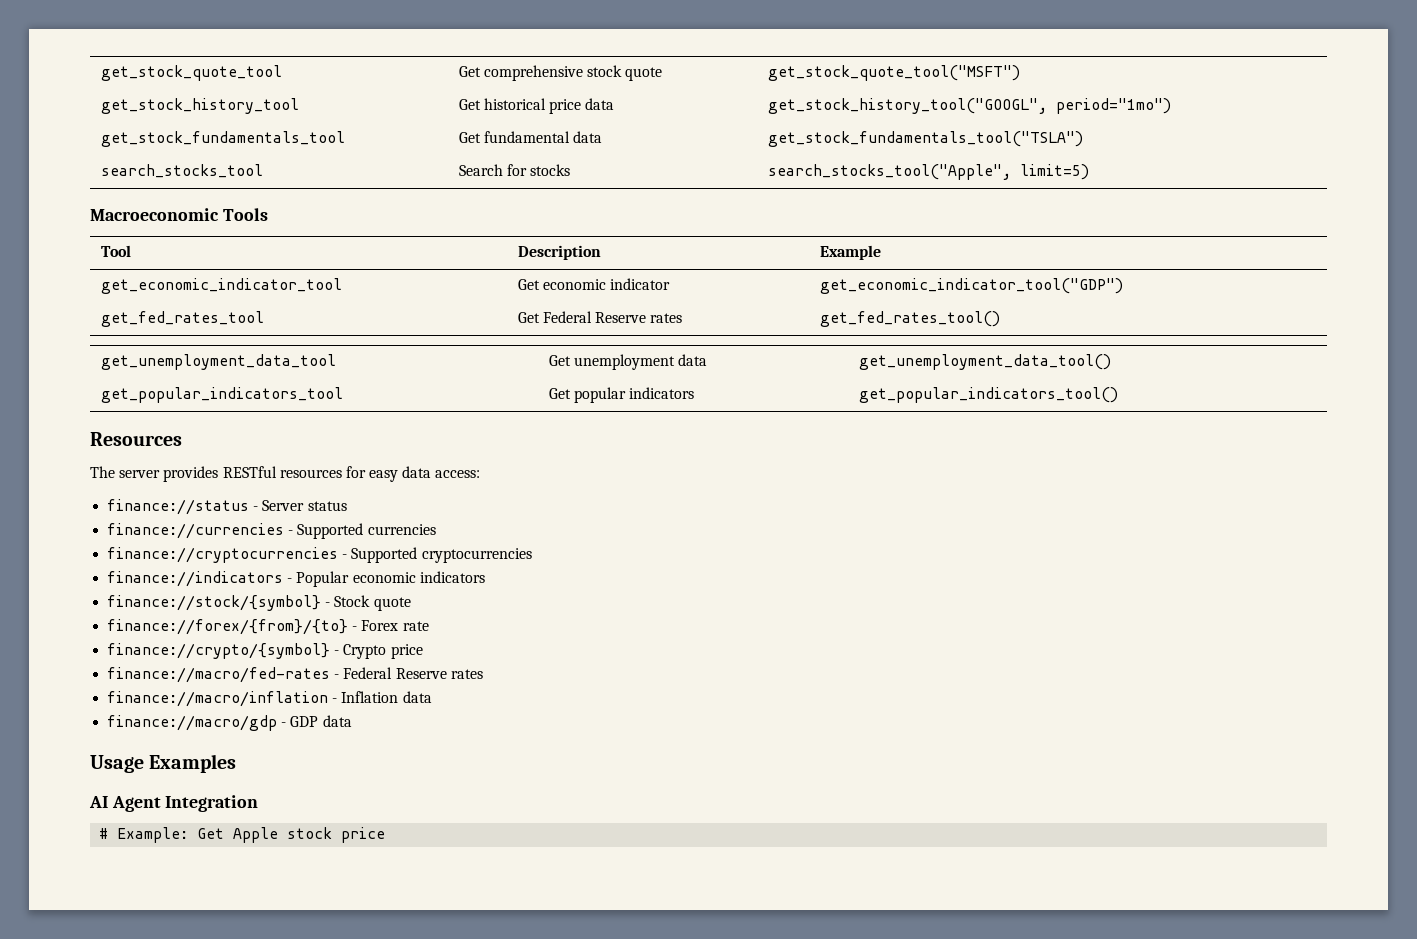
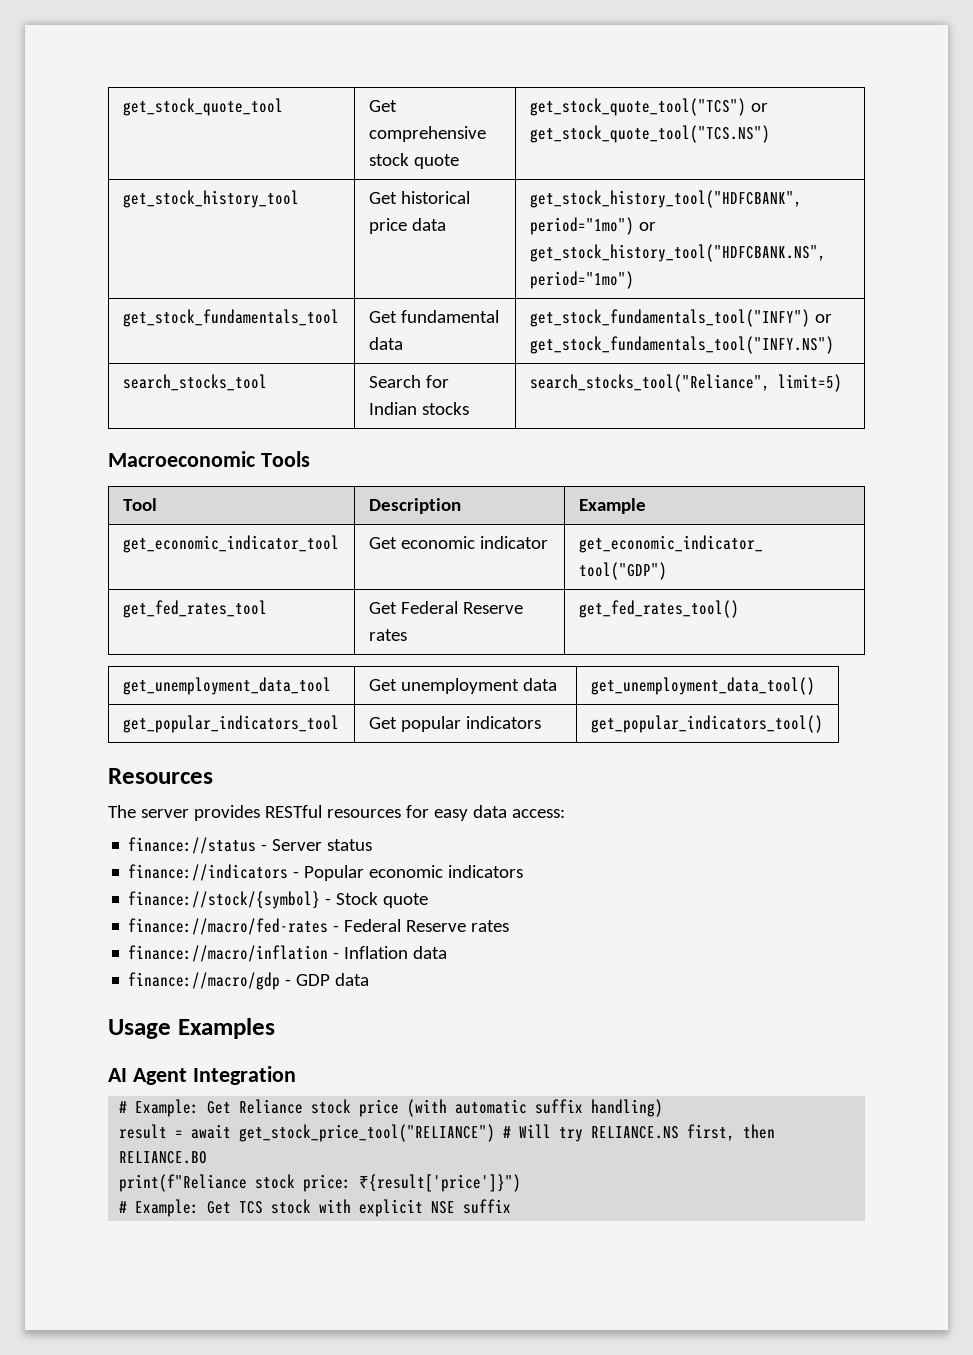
- get_stock_quote_tool | Get comprehensive stock quote | get_stock_quote_tool("MSFT")
+ get_stock_quote_tool | Get comprehensive stock quote | get_stock_quote_tool("TCS") or get_stock_quote_tool("TCS.NS")
- get_stock_history_tool | Get historical price data | get_stock_history_tool("GOOGL", period="1mo")
+ get_stock_history_tool | Get historical price data | get_stock_history_tool("HDFCBANK", period="1mo") or get_stock_history_tool("HDFCBANK.NS", period="1mo")
- get_stock_fundamentals_tool | Get fundamental data | get_stock_fundamentals_tool("TSLA")
+ get_stock_fundamentals_tool | Get fundamental data | get_stock_fundamentals_tool("INFY") or get_stock_fundamentals_tool("INFY.NS")
- search_stocks_tool | Search for stocks | search_stocks_tool("Apple", limit=5)
+ search_stocks_tool | Search for Indian stocks | search_stocks_tool("Reliance", limit=5)
- finance://currencies - Supported currencies
- finance://cryptocurrencies - Supported cryptocurrencies
- finance://forex/{from}/{to} - Forex rate
- finance://crypto/{symbol} - Crypto price
- # Example: Get Apple stock price
+ # Example: Get Reliance stock price (with automatic suffix handling)
+ result = await get_stock_price_tool("RELIANCE") # Will try RELIANCE.NS first, then RELIANCE.BO
+ print(f"Reliance stock price: ₹{result['price']}")
+ # Example: Get TCS stock with explicit NSE suffix

